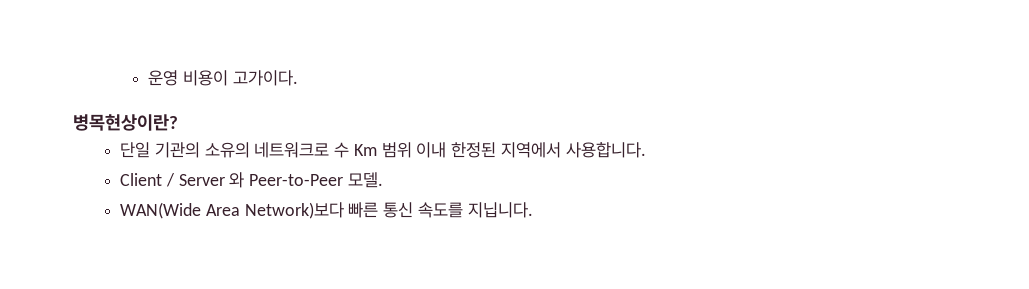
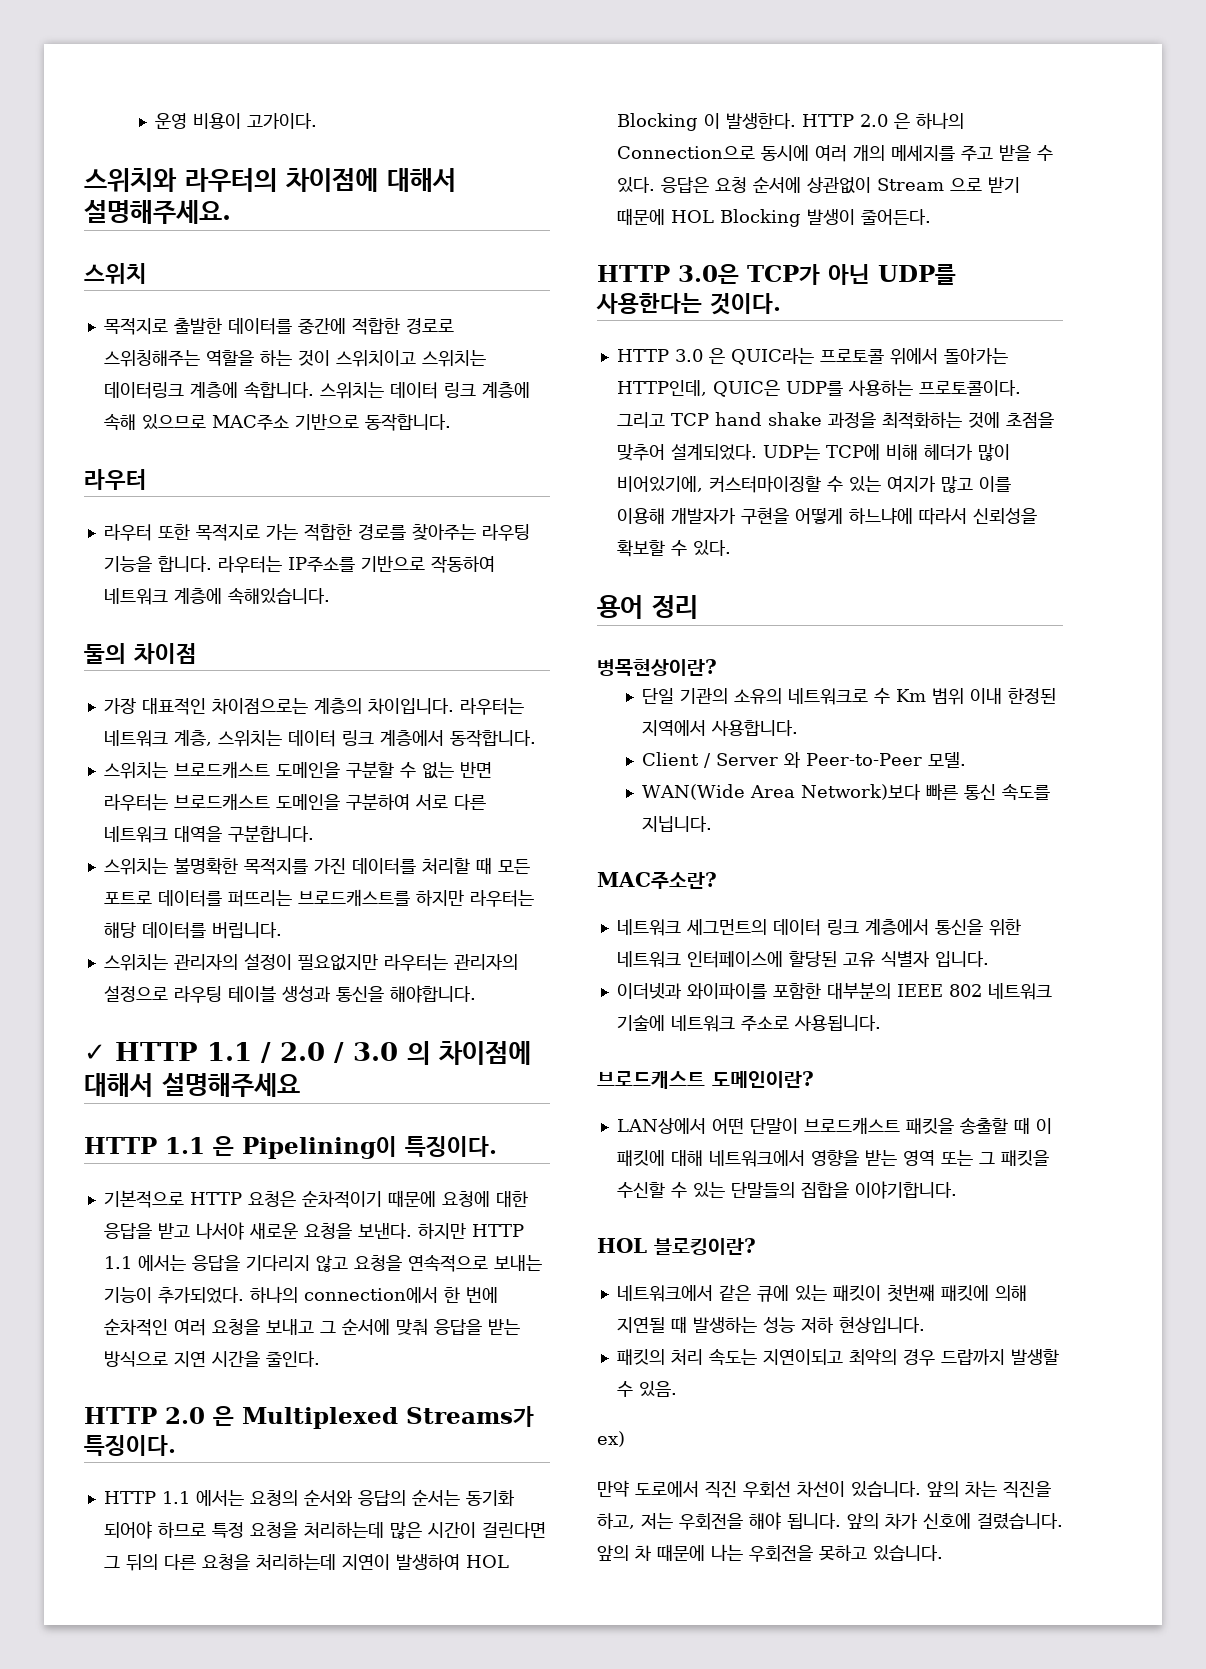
+ 스위치와 라우터의 차이점에 대해서 설명해주세요.
+ 스위치
+ 목적지로 출발한 데이터를 중간에 적합한 경로로 스위칭해주는 역할을 하는 것이 스위치이고 스위치는 데이터링크 계층에 속합니다. 스위치는 데이터 링크 계층에 속해 있으므로 MAC주소 기반으로 동작합니다.
+ 라우터
+ 라우터 또한 목적지로 가는 적합한 경로를 찾아주는 라우팅 기능을 합니다. 라우터는 IP주소를 기반으로 작동하여 네트워크 계층에 속해있습니다.
+ 둘의 차이점
+ 가장 대표적인 차이점으로는 계층의 차이입니다. 라우터는 네트워크 계층, 스위치는 데이터 링크 계층에서 동작합니다.
+ 스위치는 브로드캐스트 도메인을 구분할 수 없는 반면 라우터는 브로드캐스트 도메인을 구분하여 서로 다른 네트워크 대역을 구분합니다.
+ 스위치는 불명확한 목적지를 가진 데이터를 처리할 때 모든 포트로 데이터를 퍼뜨리는 브로드캐스트를 하지만 라우터는 해당 데이터를 버립니다.
+ 스위치는 관리자의 설정이 필요없지만 라우터는 관리자의 설정으로 라우팅 테이블 생성과 통신을 해야합니다.
+ ✓ HTTP 1.1 / 2.0 / 3.0 의 차이점에 대해서 설명해주세요
+ HTTP 1.1 은 Pipelining이 특징이다.
+ 기본적으로 HTTP 요청은 순차적이기 때문에 요청에 대한 응답을 받고 나서야 새로운 요청을 보낸다. 하지만 HTTP 1.1 에서는 응답을 기다리지 않고 요청을 연속적으로 보내는 기능이 추가되었다. 하나의 connection에서 한 번에 순차적인 여러 요청을 보내고 그 순서에 맞춰 응답을 받는 방식으로 지연 시간을 줄인다.
+ HTTP 2.0 은 Multiplexed Streams가 특징이다.
+ HTTP 1.1 에서는 요청의 순서와 응답의 순서는 동기화 되어야 하므로 특정 요청을 처리하는데 많은 시간이 걸린다면 그 뒤의 다른 요청을 처리하는데 지연이 발생하여 HOL Blocking 이 발생한다. HTTP 2.0 은 하나의 Connection으로 동시에 여러 개의 메세지를 주고 받을 수 있다. 응답은 요청 순서에 상관없이 Stream 으로 받기 때문에 HOL Blocking 발생이 줄어든다.
+ HTTP 3.0은 TCP가 아닌 UDP를 사용한다는 것이다.
+ HTTP 3.0 은 QUIC라는 프로토콜 위에서 돌아가는 HTTP인데, QUIC은 UDP를 사용하는 프로토콜이다. 그리고 TCP hand shake 과정을 최적화하는 것에 초점을 맞추어 설계되었다. UDP는 TCP에 비해 헤더가 많이 비어있기에, 커스터마이징할 수 있는 여지가 많고 이를 이용해 개발자가 구현을 어떻게 하느냐에 따라서 신뢰성을 확보할 수 있다.
+ 용어 정리
+ MAC주소란?
+ 네트워크 세그먼트의 데이터 링크 계층에서 통신을 위한 네트워크 인터페이스에 할당된 고유 식별자 입니다.
+ 이더넷과 와이파이를 포함한 대부분의 IEEE 802 네트워크 기술에 네트워크 주소로 사용됩니다.
+ 브로드캐스트 도메인이란?
+ LAN상에서 어떤 단말이 브로드캐스트 패킷을 송출할 때 이 패킷에 대해 네트워크에서 영향을 받는 영역 또는 그 패킷을 수신할 수 있는 단말들의 집합을 이야기합니다.
+ HOL 블로킹이란?
+ 네트워크에서 같은 큐에 있는 패킷이 첫번째 패킷에 의해 지연될 때 발생하는 성능 저하 현상입니다.
+ 패킷의 처리 속도는 지연이되고 최악의 경우 드랍까지 발생할 수 있음.
+ ex)
+ 만약 도로에서 직진 우회선 차선이 있습니다. 앞의 차는 직진을 하고, 저는 우회전을 해야 됩니다. 앞의 차가 신호에 걸렸습니다. 앞의 차 때문에 나는 우회전을 못하고 있습니다.

